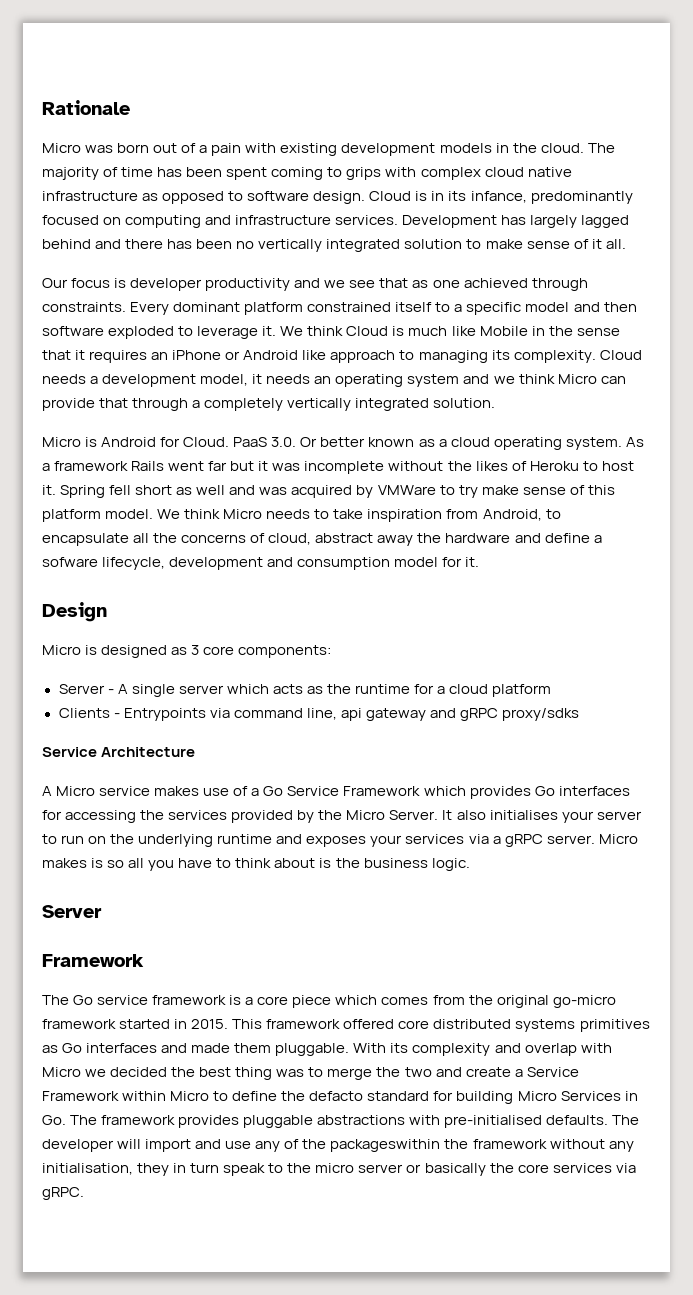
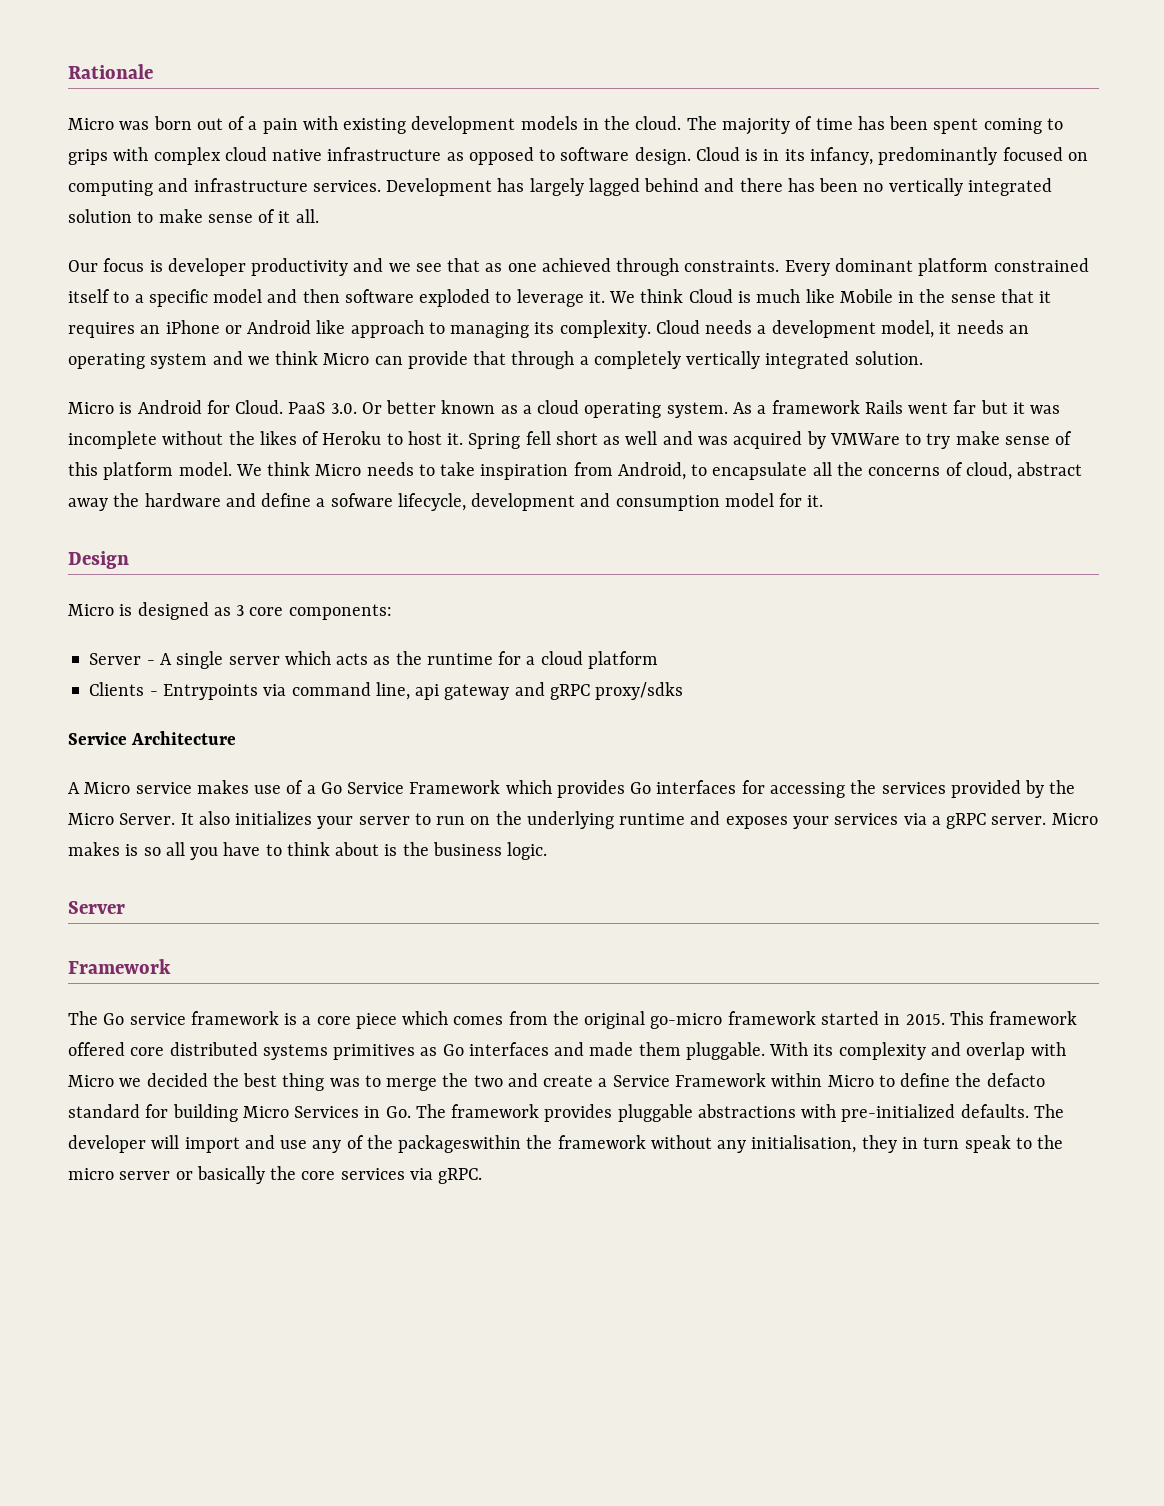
- Cloud is in its infance, predominantly focused on computing and infrastructure services.
+ Cloud is in its infancy, predominantly focused on computing and infrastructure services.
- It also initialises your server to run on the underlying runtime and exposes your services via a gRPC server.
+ It also initializes your server to run on the underlying runtime and exposes your services via a gRPC server.
- With its complexity and overlap with Micro we decided the best thing was to merge the two and create a Service Framework within Micro to define the defacto standard for building Micro Services in Go. The framework provides pluggable abstractions with pre-initialised defaults.
+ With its complexity and overlap with Micro we decided the best thing was to merge the two and create a Service Framework within Micro to define the defacto standard for building Micro Services in Go. The framework provides pluggable abstractions with pre-initialized defaults.

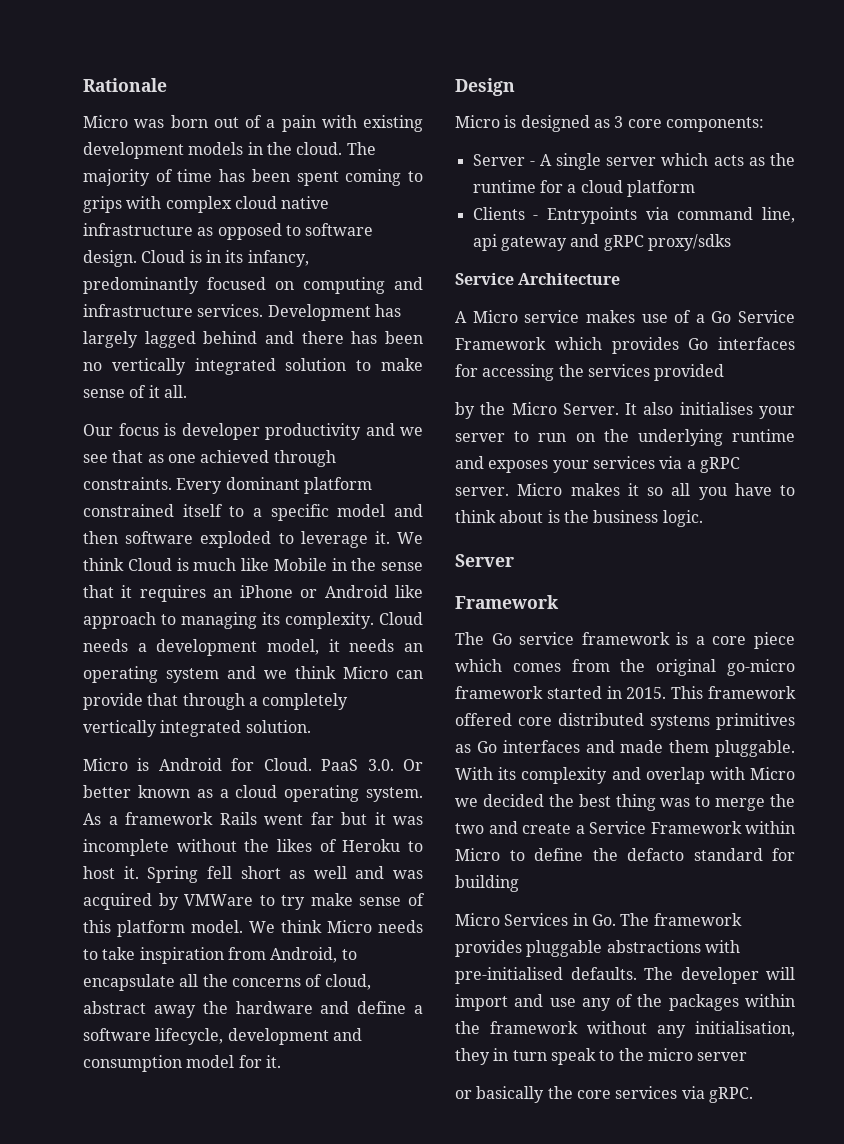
- We think Micro needs to take inspiration from Android, to encapsulate all the concerns of cloud, abstract away the hardware and define a sofware lifecycle, development and consumption model for it.
+ We think Micro needs to take inspiration from Android, to encapsulate all the concerns of cloud, abstract away the hardware and define a software lifecycle, development and consumption model for it.
- A Micro service makes use of a Go Service Framework which provides Go interfaces for accessing the services provided by the Micro Server.
+ A Micro service makes use of a Go Service Framework which provides Go interfaces for accessing the services provided
+ by the Micro Server.
- It also initializes your server to run on the underlying runtime and exposes your services via a gRPC server.
+ It also initialises your server to run on the underlying runtime and exposes your services via a gRPC server.
- Micro makes is so all you have to think about is the business logic.
+ Micro makes it so all you have to think about is the business logic.
- With its complexity and overlap with Micro we decided the best thing was to merge the two and create a Service Framework within Micro to define the defacto standard for building Micro Services in Go. The framework provides pluggable abstractions with pre-initialized defaults.
+ With its complexity and overlap with Micro we decided the best thing was to merge the two and create a Service Framework within Micro to define the defacto standard for building
+ Micro Services in Go. The framework provides pluggable abstractions with pre-initialised defaults.
- The developer will import and use any of the packageswithin the framework without any initialisation, they in turn speak to the micro server or basically the core services via gRPC.
+ The developer will import and use any of the packages within the framework without any initialisation, they in turn speak to the micro server
+ or basically the core services via gRPC.

